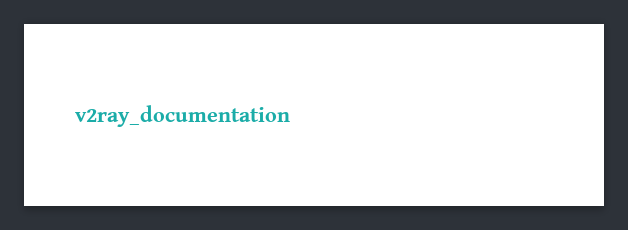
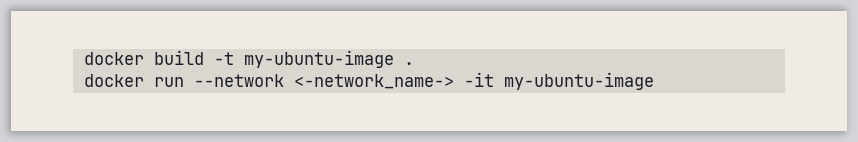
- v2ray_documentation
+ docker build -t my-ubuntu-image .
+ docker run --network <-network_name-> -it my-ubuntu-image

